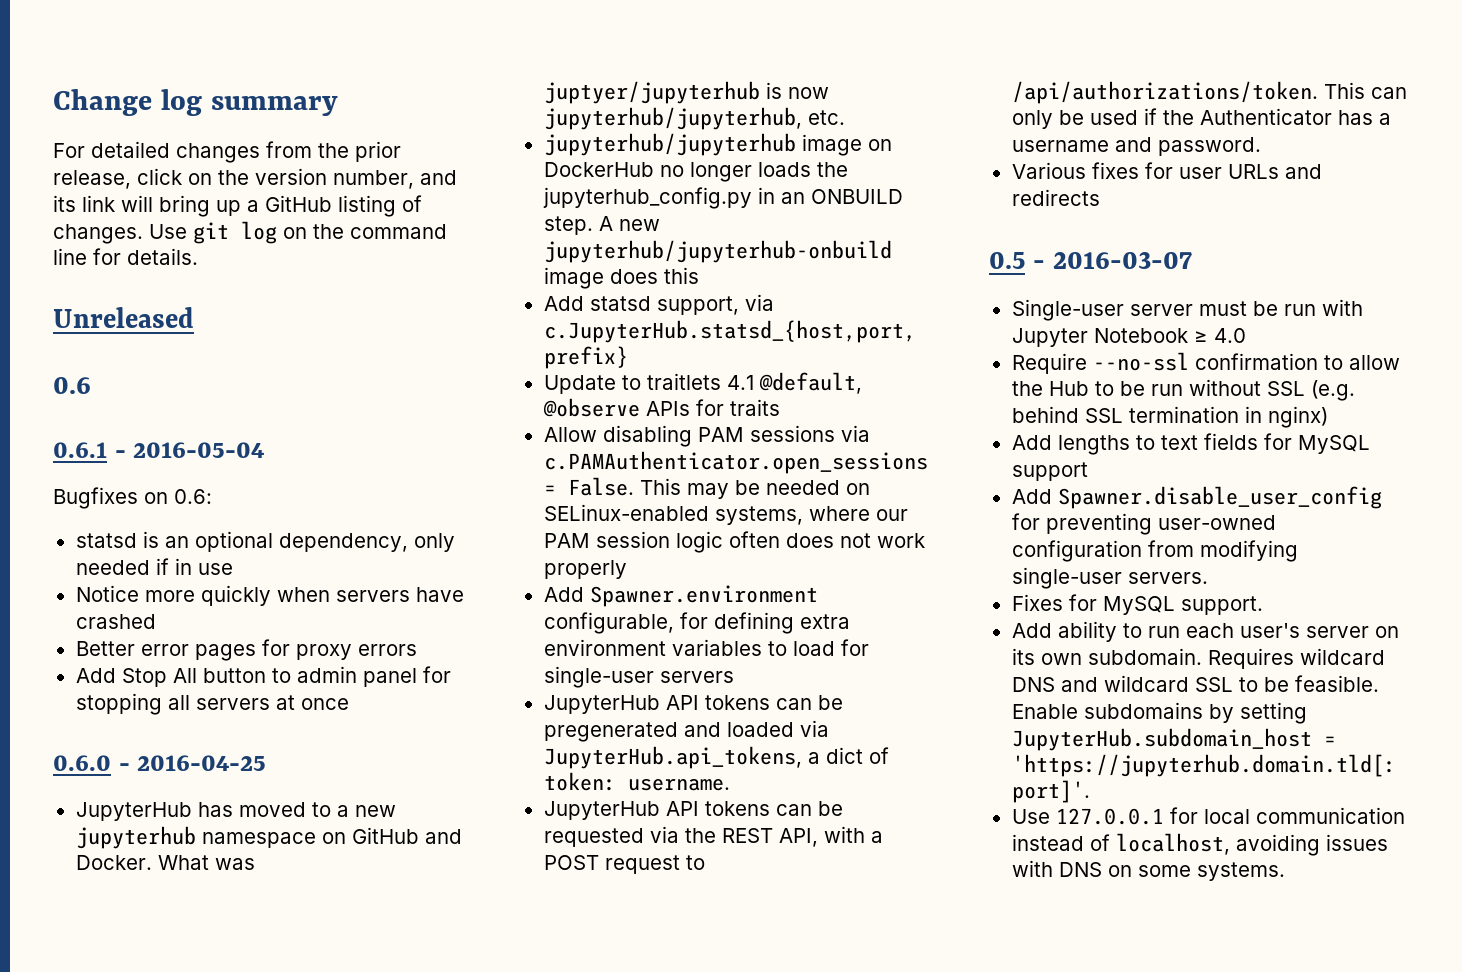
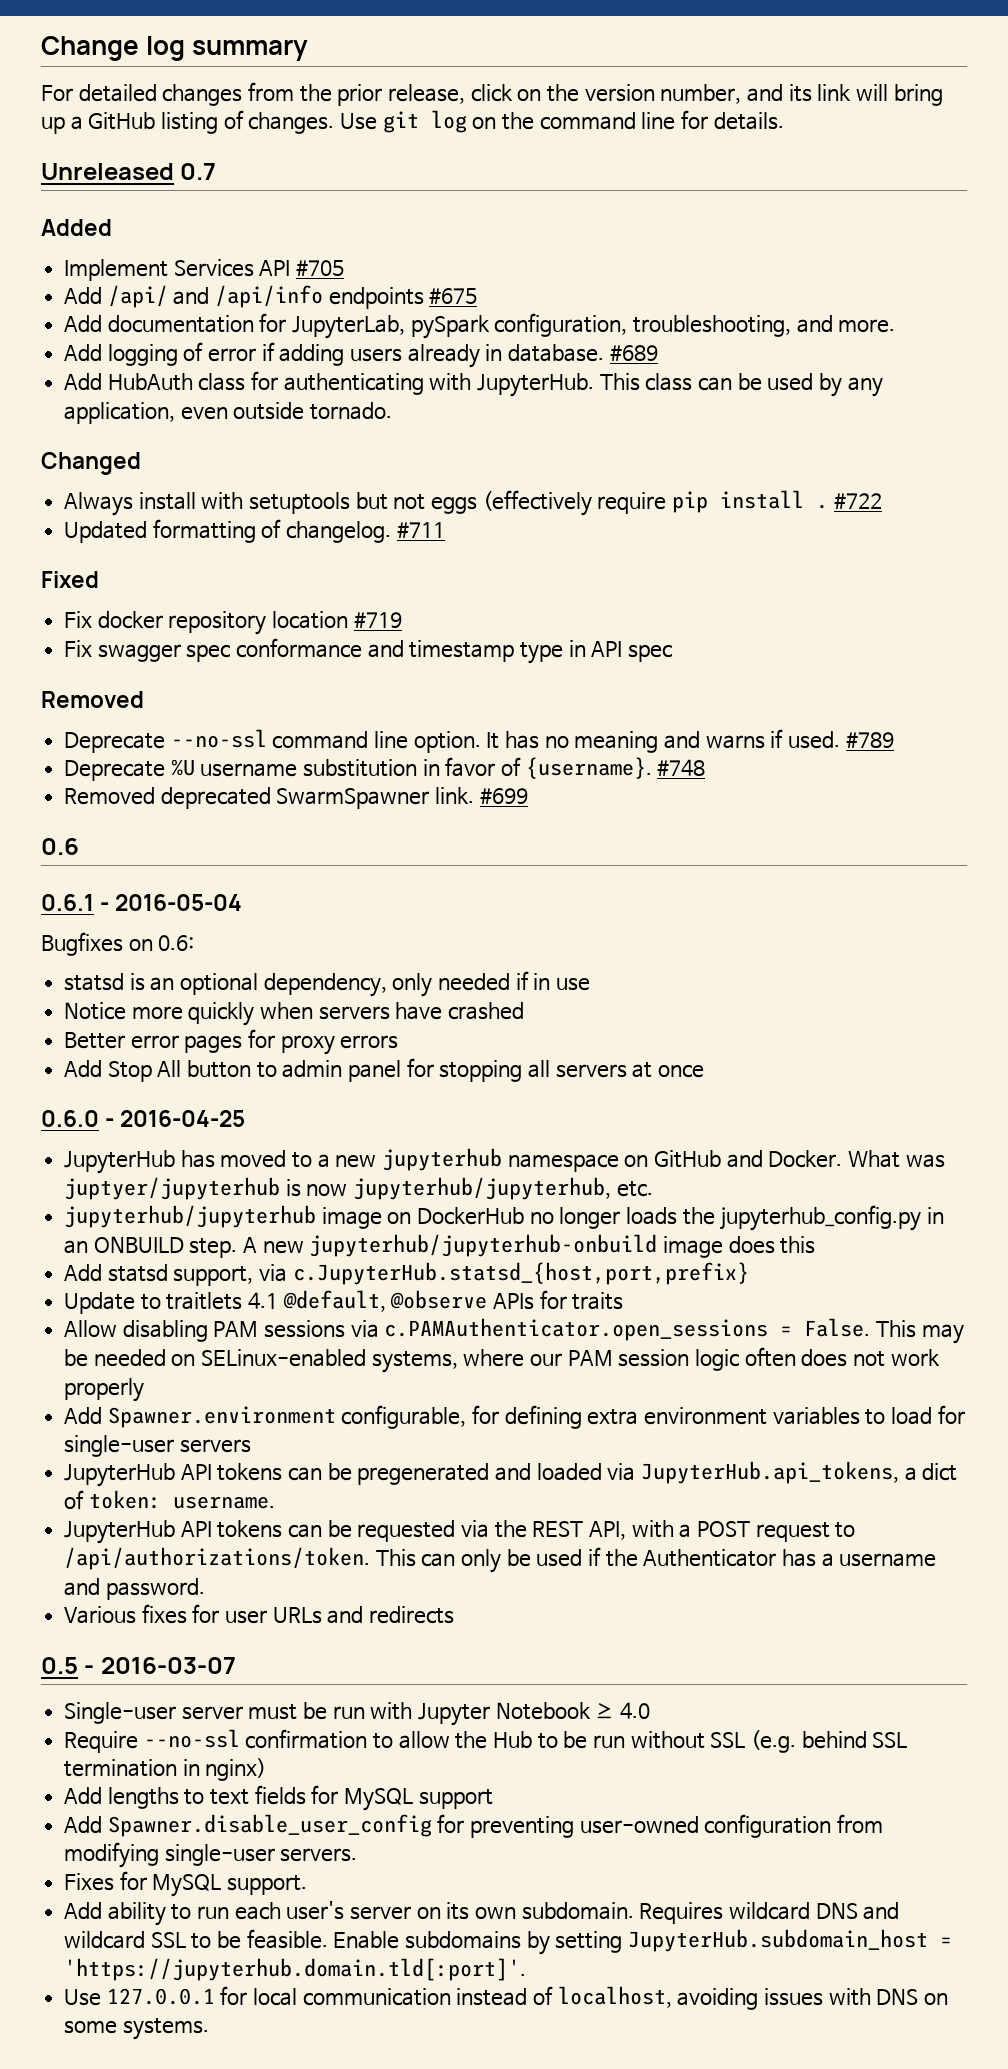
- Unreleased
+ Unreleased 0.7
+ Added
+ Implement Services API #705
+ Add /api/ and /api/info endpoints #675
+ Add documentation for JupyterLab, pySpark configuration, troubleshooting, and more.
+ Add logging of error if adding users already in database. #689
+ Add HubAuth class for authenticating with JupyterHub. This class can be used by any application, even outside tornado.
+ Changed
+ Always install with setuptools but not eggs (effectively require pip install . #722
+ Updated formatting of changelog. #711
+ Fixed
+ Fix docker repository location #719
+ Fix swagger spec conformance and timestamp type in API spec
+ Removed
+ Deprecate --no-ssl command line option. It has no meaning and warns if used. #789
+ Deprecate %U username substitution in favor of {username}. #748
+ Removed deprecated SwarmSpawner link. #699

